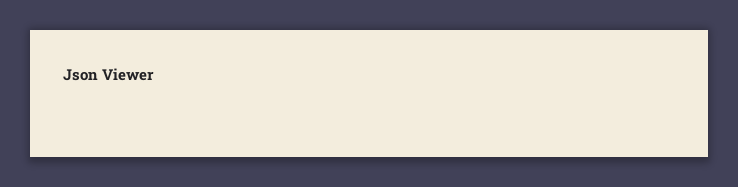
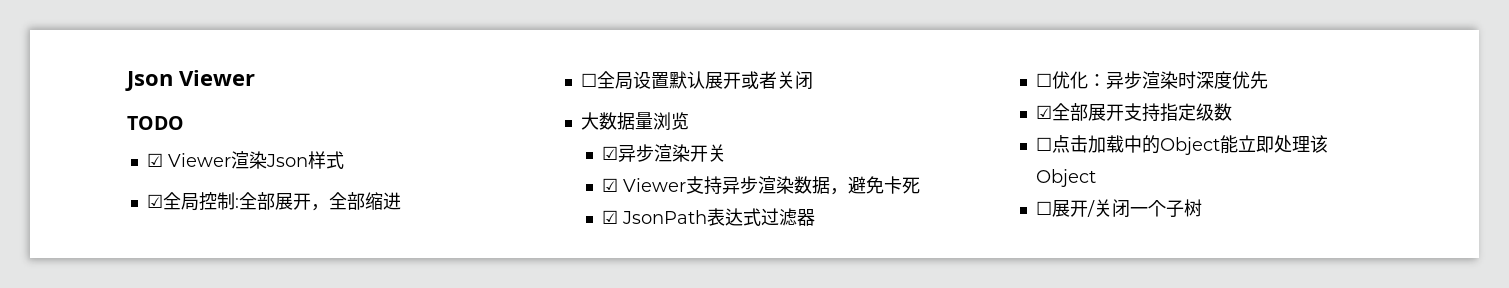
+ TODO
+ ☑ Viewer渲染Json样式
+ ☑全局控制:全部展开，全部缩进
+ ☐全局设置默认展开或者关闭
+ 大数据量浏览
+ ☑异步渲染开关
+ ☑ Viewer支持异步渲染数据，避免卡死
+ ☑ JsonPath表达式过滤器
+ ☐优化：异步渲染时深度优先
+ ☑全部展开支持指定级数
+ ☐点击加载中的Object能立即处理该Object
+ ☐展开/关闭一个子树

